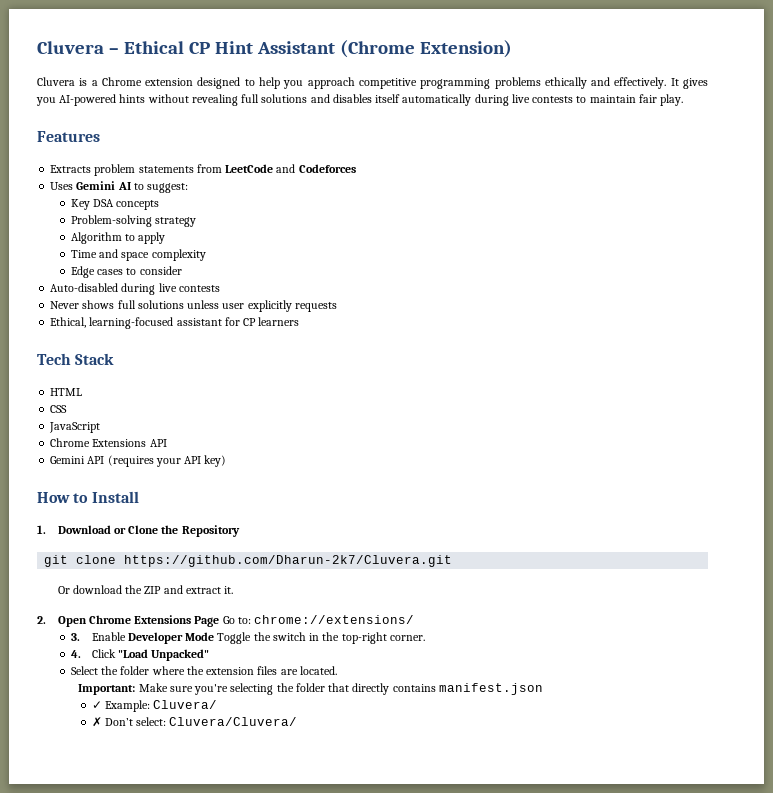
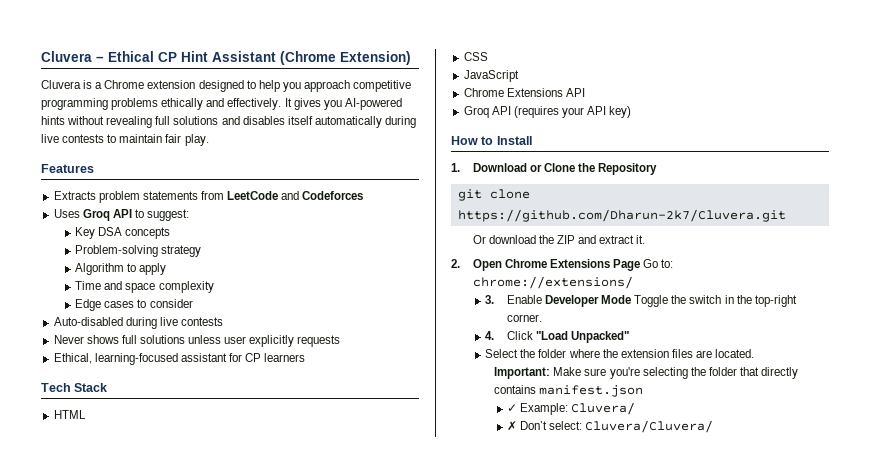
- Uses Gemini AI to suggest:
+ Uses Groq API to suggest:
- Gemini API (requires your API key)
+ Groq API (requires your API key)

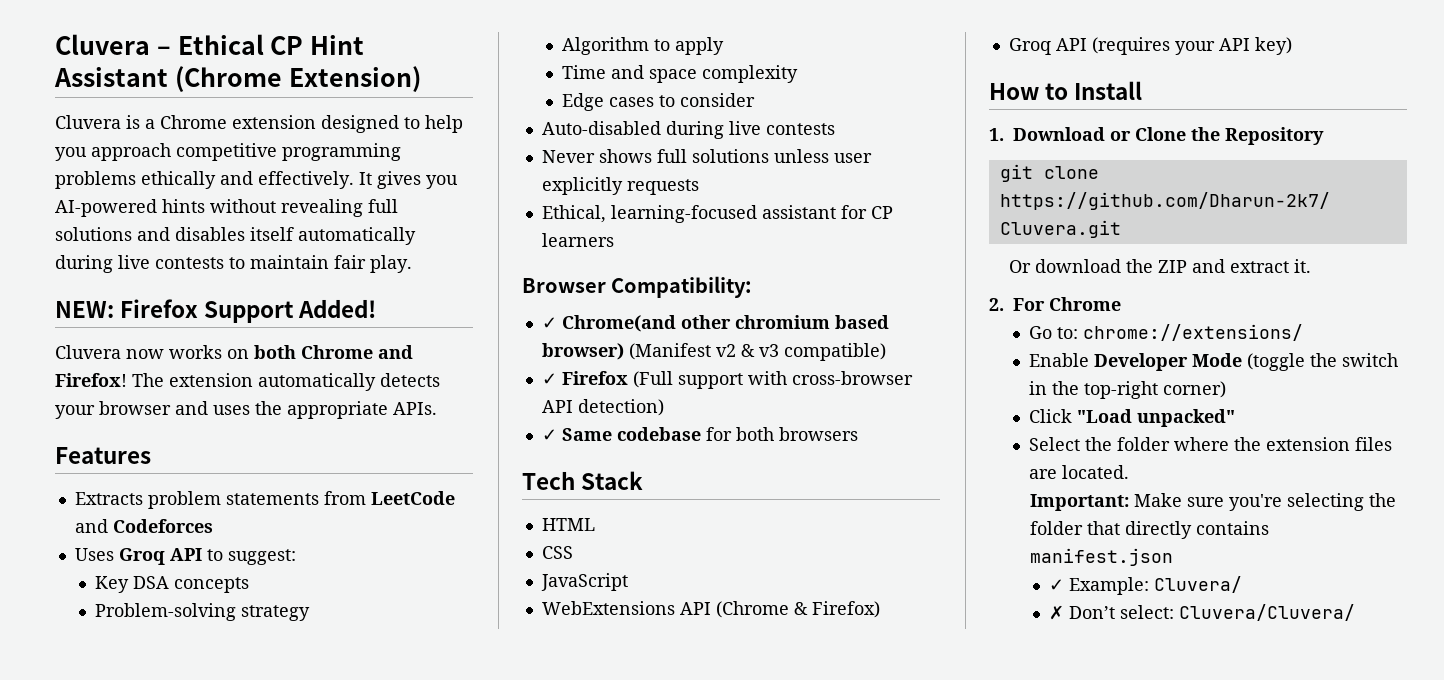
+ NEW: Firefox Support Added!
+ Cluvera now works on both Chrome and Firefox! The extension automatically detects your browser and uses the appropriate APIs.
+ Browser Compatibility:
+ ✓ Chrome(and other chromium based browser) (Manifest v2 & v3 compatible)
+ ✓ Firefox (Full support with cross-browser API detection)
+ ✓ Same codebase for both browsers
- Chrome Extensions API
+ WebExtensions API (Chrome & Firefox)
- 2. Open Chrome Extensions Page Go to: chrome://extensions/
+ 2. For Chrome
+ Go to: chrome://extensions/
- 3. Enable Developer Mode Toggle the switch in the top-right corner.
- 4. Click "Load Unpacked"
+ Enable Developer Mode (toggle the switch in the top-right corner)
+ Click "Load unpacked"

